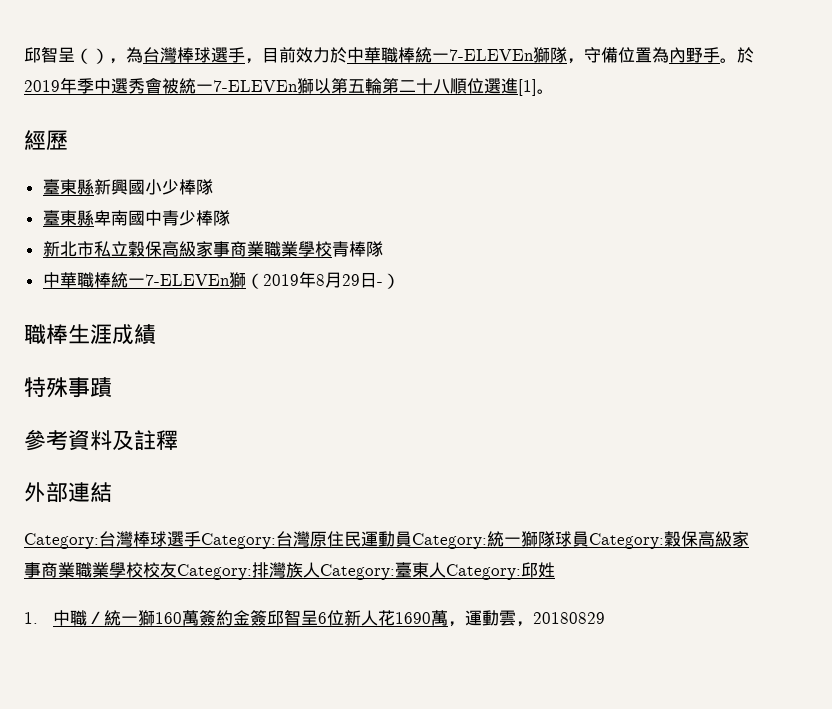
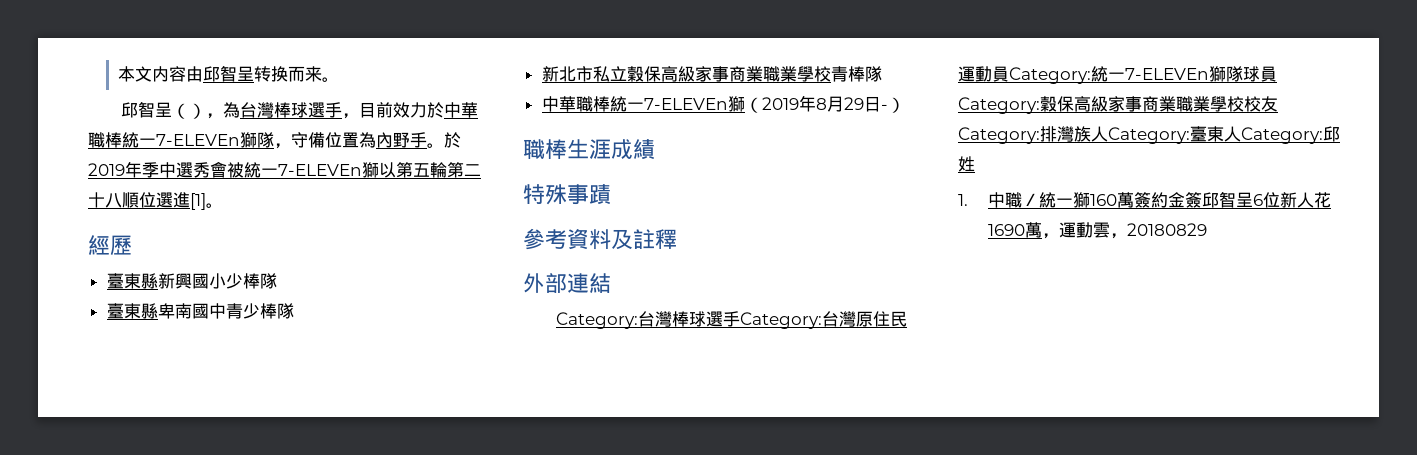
+ 本文内容由邱智呈转换而来。
- Category:台灣棒球選手Category:台灣原住民運動員Category:統一獅隊球員Category:穀保高級家事商業職業學校校友Category:排灣族人Category:臺東人Category:邱姓
+ Category:台灣棒球選手Category:台灣原住民運動員Category:統一7-ELEVEn獅隊球員Category:穀保高級家事商業職業學校校友Category:排灣族人Category:臺東人Category:邱姓

